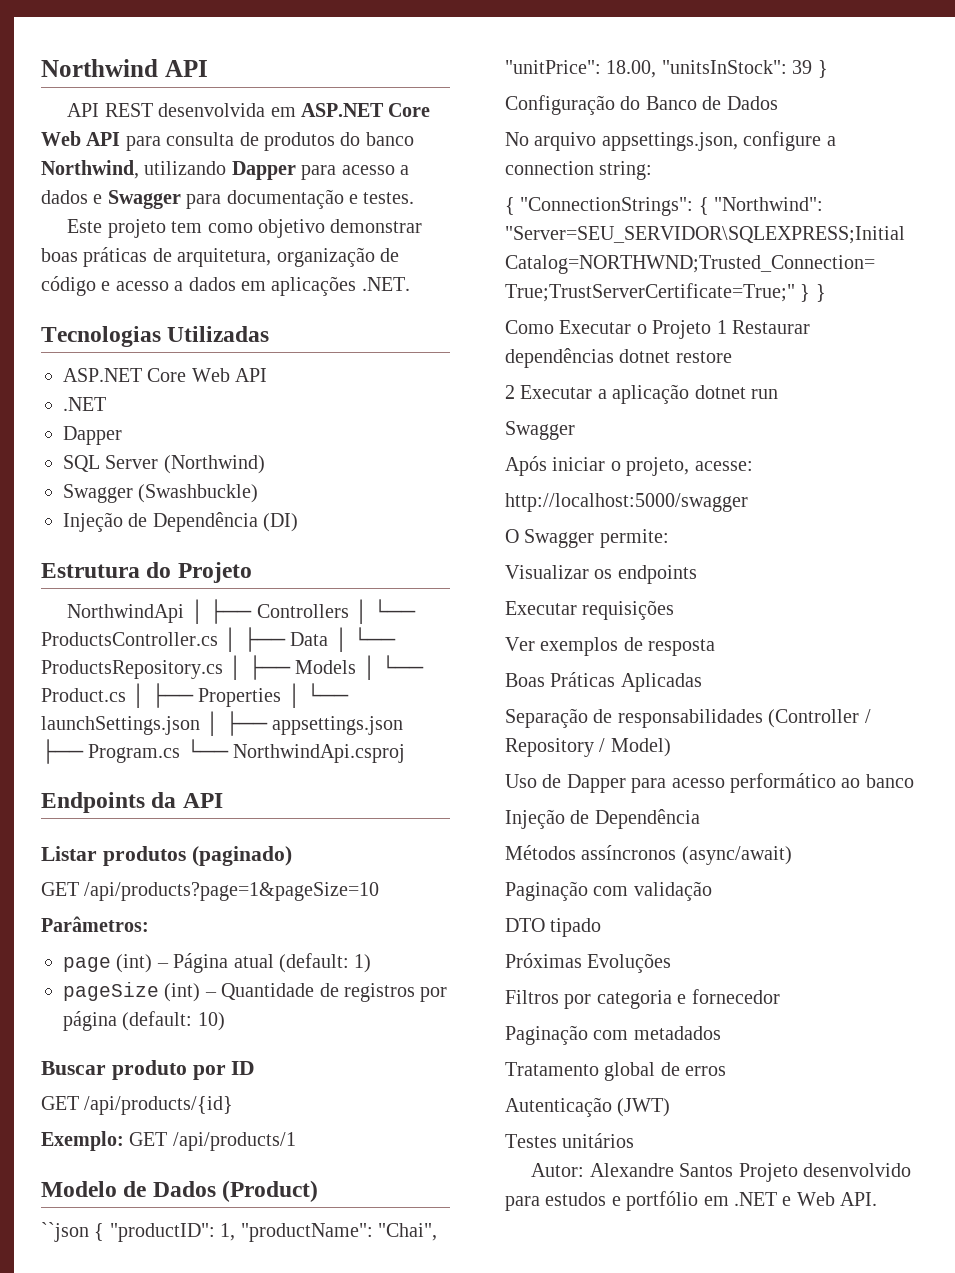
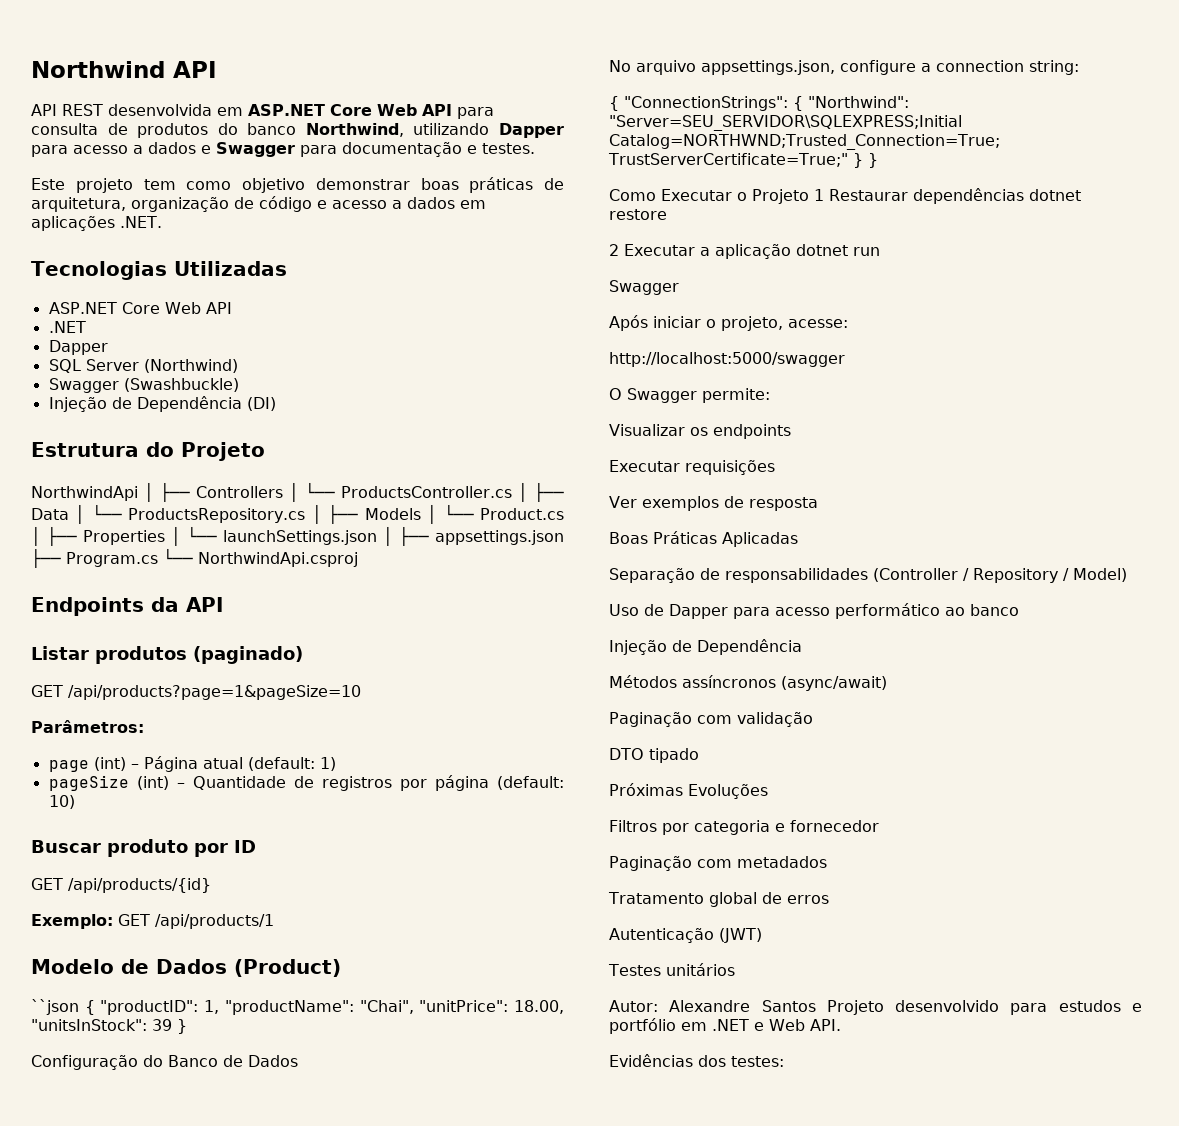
+ Evidências dos testes:

